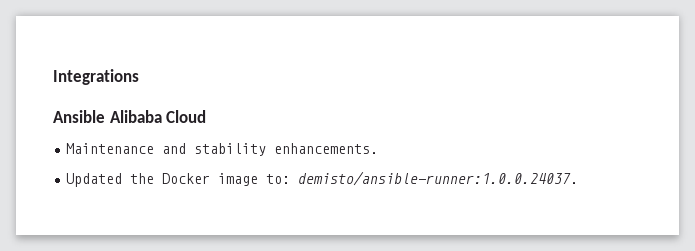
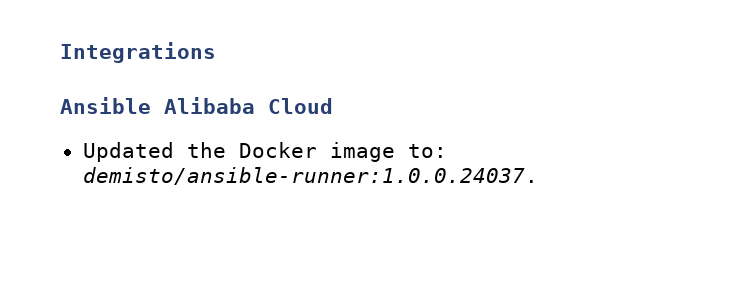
- Maintenance and stability enhancements.

